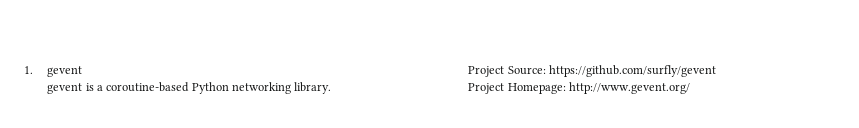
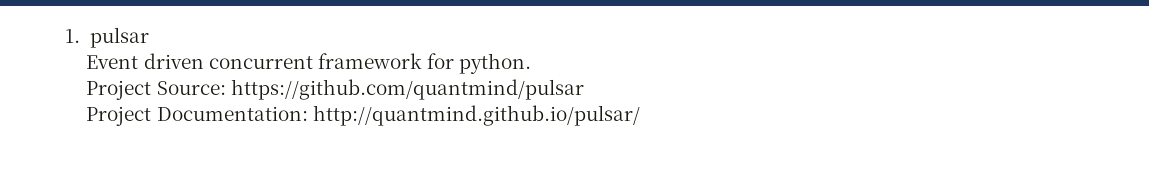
- 1. gevent
- gevent is a coroutine-based Python networking library.
+ 1. pulsar
+ Event driven concurrent framework for python.
- Project Source: https://github.com/surfly/gevent
- Project Homepage: http://www.gevent.org/
+ Project Source: https://github.com/quantmind/pulsar
+ Project Documentation: http://quantmind.github.io/pulsar/

